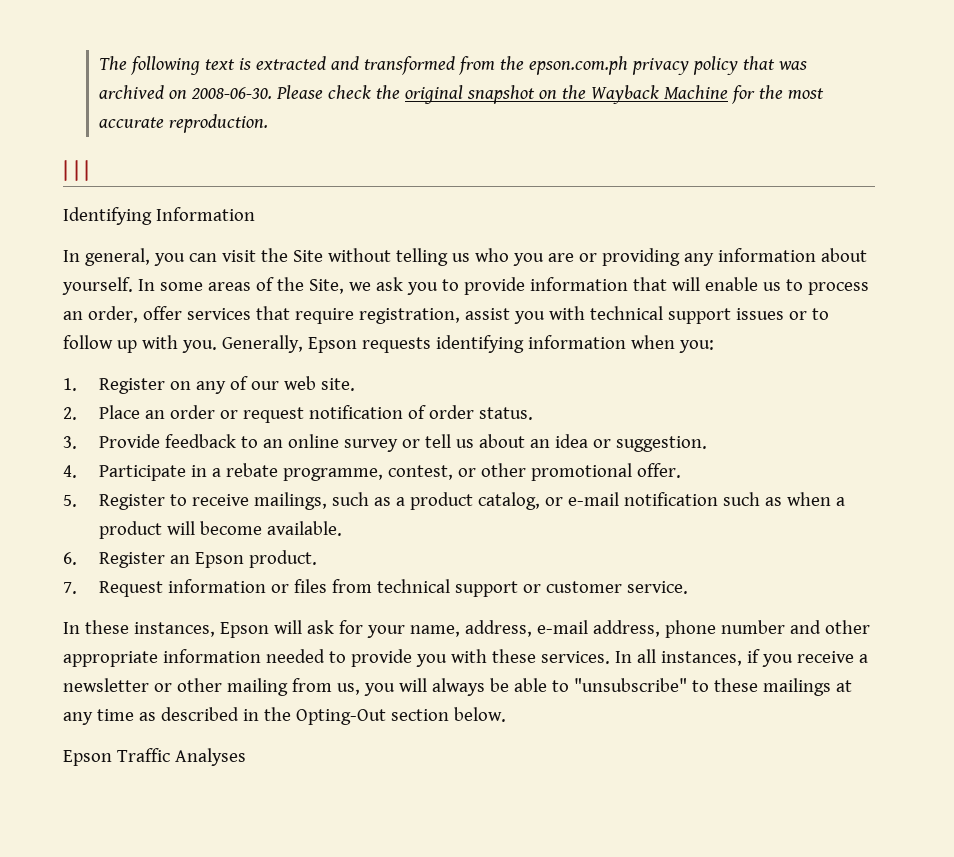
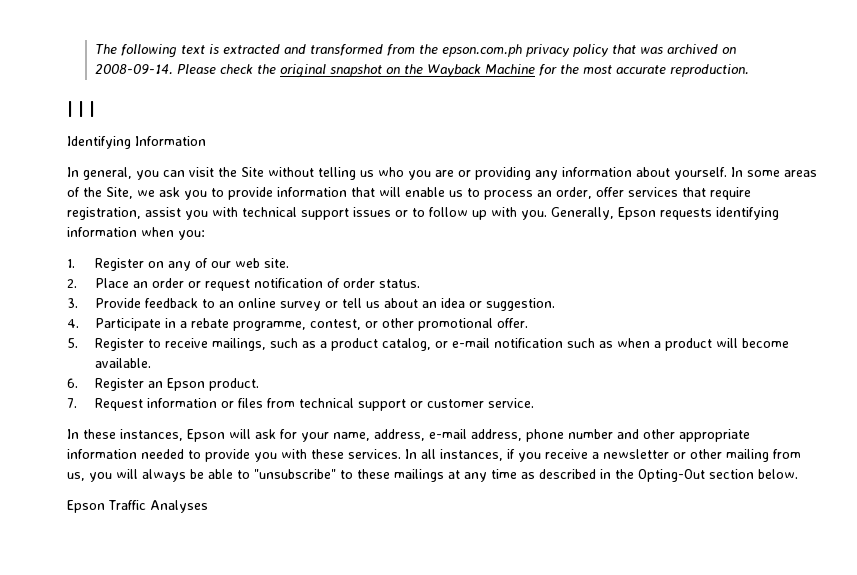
- The following text is extracted and transformed from the epson.com.ph privacy policy that was archived on 2008-06-30.
+ The following text is extracted and transformed from the epson.com.ph privacy policy that was archived on 2008-09-14.

